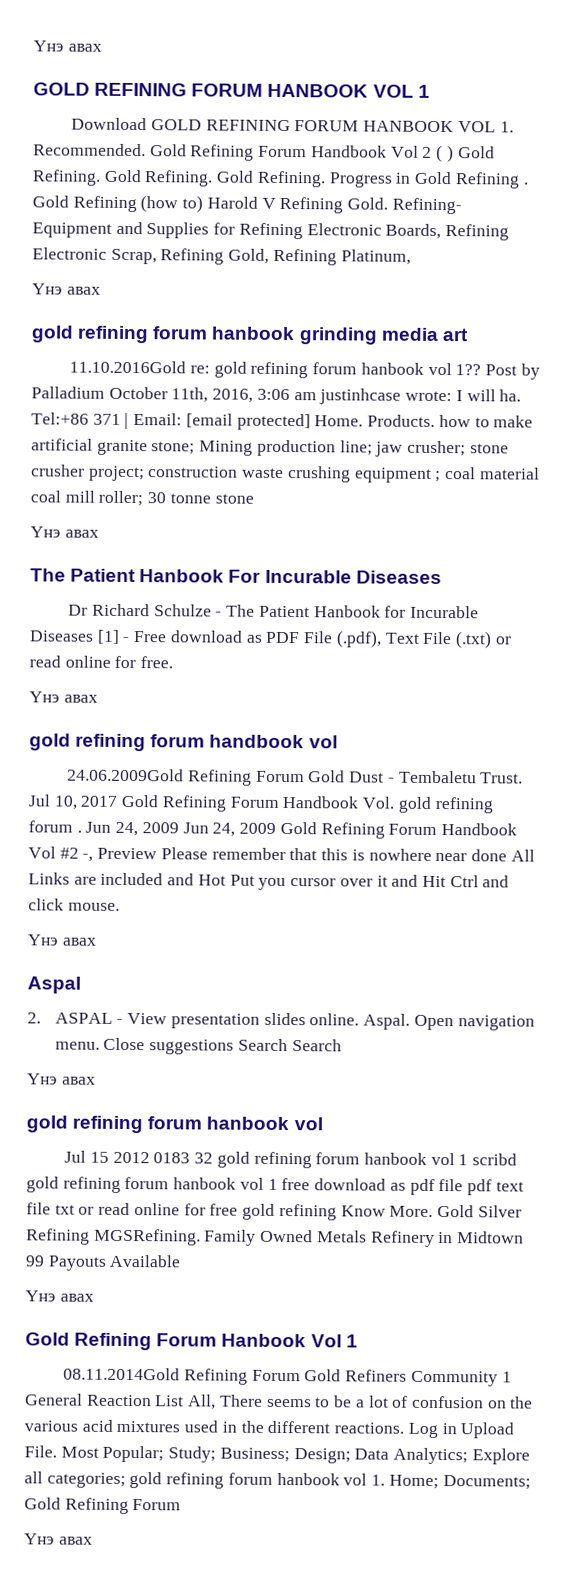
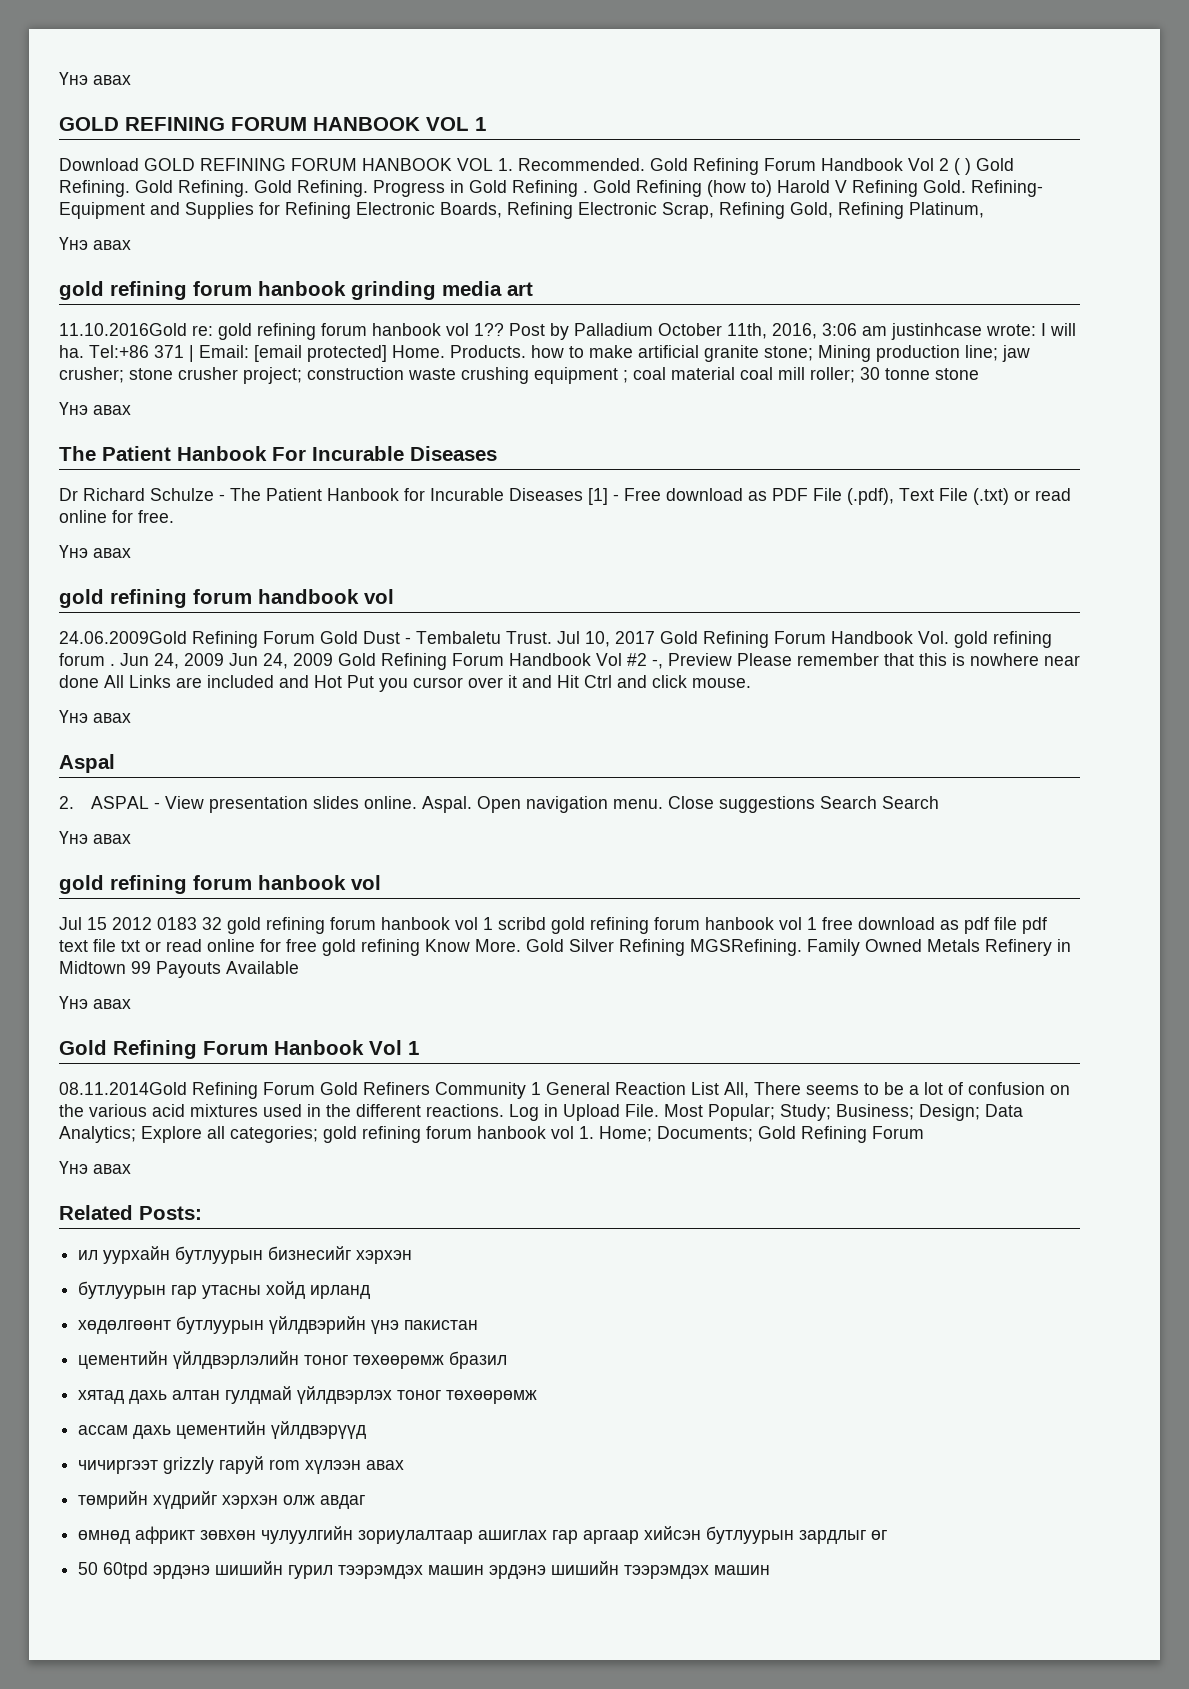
+ Related Posts:
+ ил уурхайн бутлуурын бизнесийг хэрхэн
+ бутлуурын гар утасны хойд ирланд
+ хөдөлгөөнт бутлуурын үйлдвэрийн үнэ пакистан
+ цементийн үйлдвэрлэлийн тоног төхөөрөмж бразил
+ хятад дахь алтан гулдмай үйлдвэрлэх тоног төхөөрөмж
+ ассам дахь цементийн үйлдвэрүүд
+ чичиргээт grizzly гаруй rom хүлээн авах
+ төмрийн хүдрийг хэрхэн олж авдаг
+ өмнөд африкт зөвхөн чулуулгийн зориулалтаар ашиглах гар аргаар хийсэн бутлуурын зардлыг өг
+ 50 60tpd эрдэнэ шишийн гурил тээрэмдэх машин эрдэнэ шишийн тээрэмдэх машин

